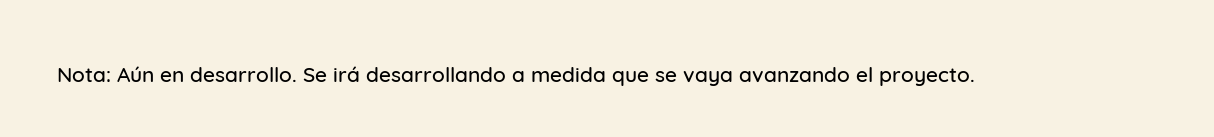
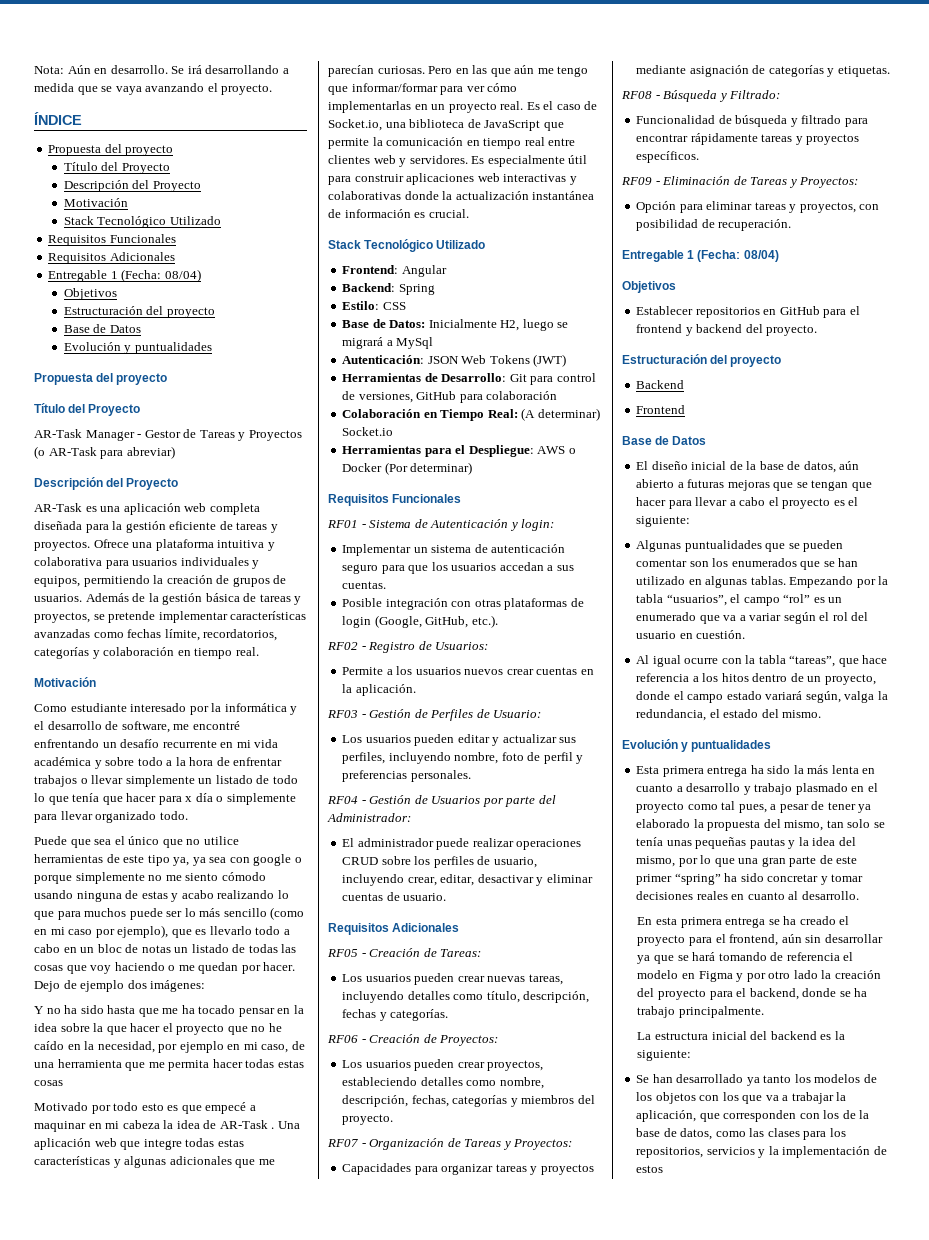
+ ÍNDICE
+ Propuesta del proyecto
+ Título del Proyecto
+ Descripción del Proyecto
+ Motivación
+ Stack Tecnológico Utilizado
+ Requisitos Funcionales
+ Requisitos Adicionales
+ Entregable 1 (Fecha: 08/04)
+ Objetivos
+ Estructuración del proyecto
+ Base de Datos
+ Evolución y puntualidades
+ Propuesta del proyecto
+ Título del Proyecto
+ AR-Task Manager - Gestor de Tareas y Proyectos (o AR-Task para abreviar)
+ Descripción del Proyecto
+ AR-Task es una aplicación web completa diseñada para la gestión eficiente de tareas y proyectos. Ofrece una plataforma intuitiva y colaborativa para usuarios individuales y equipos, permitiendo la creación de grupos de usuarios. Además de la gestión básica de tareas y proyectos, se pretende implementar características avanzadas como fechas límite, recordatorios, categorías y colaboración en tiempo real.
+ Motivación
+ Como estudiante interesado por la informática y el desarrollo de software, me encontré enfrentando un desafío recurrente en mi vida académica y sobre todo a la hora de enfrentar trabajos o llevar simplemente un listado de todo lo que tenía que hacer para x día o simplemente para llevar organizado todo.
+ Puede que sea el único que no utilice herramientas de este tipo ya, ya sea con google o porque simplemente no me siento cómodo usando ninguna de estas y acabo realizando lo que para muchos puede ser lo más sencillo (como en mi caso por ejemplo), que es llevarlo todo a cabo en un bloc de notas un listado de todas las cosas que voy haciendo o me quedan por hacer. Dejo de ejemplo dos imágenes:
+ Y no ha sido hasta que me ha tocado pensar en la idea sobre la que hacer el proyecto que no he caído en la necesidad, por ejemplo en mi caso, de una herramienta que me permita hacer todas estas cosas
+ Motivado por todo esto es que empecé a maquinar en mi cabeza la idea de AR-Task . Una aplicación web que integre todas estas características y algunas adicionales que me parecían curiosas. Pero en las que aún me tengo que informar/formar para ver cómo implementarlas en un proyecto real. Es el caso de Socket.io, una biblioteca de JavaScript que permite la comunicación en tiempo real entre clientes web y servidores. Es especialmente útil para construir aplicaciones web interactivas y colaborativas donde la actualización instantánea de información es crucial.
+ Stack Tecnológico Utilizado
+ Frontend: Angular
+ Backend: Spring
+ Estilo: CSS
+ Base de Datos: Inicialmente H2, luego se migrará a MySql
+ Autenticación: JSON Web Tokens (JWT)
+ Herramientas de Desarrollo: Git para control de versiones, GitHub para colaboración
+ Colaboración en Tiempo Real: (A determinar) Socket.io
+ Herramientas para el Despliegue: AWS o Docker (Por determinar)
+ Requisitos Funcionales
+ RF01 - Sistema de Autenticación y login:
+ Implementar un sistema de autenticación seguro para que los usuarios accedan a sus cuentas.
+ Posible integración con otras plataformas de login (Google, GitHub, etc.).
+ RF02 - Registro de Usuarios:
+ Permite a los usuarios nuevos crear cuentas en la aplicación.
+ RF03 - Gestión de Perfiles de Usuario:
+ Los usuarios pueden editar y actualizar sus perfiles, incluyendo nombre, foto de perfil y preferencias personales.
+ RF04 - Gestión de Usuarios por parte del Administrador:
+ El administrador puede realizar operaciones CRUD sobre los perfiles de usuario, incluyendo crear, editar, desactivar y eliminar cuentas de usuario.
+ Requisitos Adicionales
+ RF05 - Creación de Tareas:
+ Los usuarios pueden crear nuevas tareas, incluyendo detalles como título, descripción, fechas y categorías.
+ RF06 - Creación de Proyectos:
+ Los usuarios pueden crear proyectos, estableciendo detalles como nombre, descripción, fechas, categorías y miembros del proyecto.
+ RF07 - Organización de Tareas y Proyectos:
+ Capacidades para organizar tareas y proyectos mediante asignación de categorías y etiquetas.
+ RF08 - Búsqueda y Filtrado:
+ Funcionalidad de búsqueda y filtrado para encontrar rápidamente tareas y proyectos específicos.
+ RF09 - Eliminación de Tareas y Proyectos:
+ Opción para eliminar tareas y proyectos, con posibilidad de recuperación.
+ Entregable 1 (Fecha: 08/04)
+ Objetivos
+ Establecer repositorios en GitHub para el frontend y backend del proyecto.
+ Estructuración del proyecto
+ Backend
+ Frontend
+ Base de Datos
+ El diseño inicial de la base de datos, aún abierto a futuras mejoras que se tengan que hacer para llevar a cabo el proyecto es el siguiente:
+ Algunas puntualidades que se pueden comentar son los enumerados que se han utilizado en algunas tablas. Empezando por la tabla “usuarios”, el campo “rol” es un enumerado que va a variar según el rol del usuario en cuestión.
+ Al igual ocurre con la tabla “tareas”, que hace referencia a los hitos dentro de un proyecto, donde el campo estado variará según, valga la redundancia, el estado del mismo.
+ Evolución y puntualidades
+ Esta primera entrega ha sido la más lenta en cuanto a desarrollo y trabajo plasmado en el proyecto como tal pues, a pesar de tener ya elaborado la propuesta del mismo, tan solo se tenía unas pequeñas pautas y la idea del mismo, por lo que una gran parte de este primer “spring” ha sido concretar y tomar decisiones reales en cuanto al desarrollo.
+ En esta primera entrega se ha creado el proyecto para el frontend, aún sin desarrollar ya que se hará tomando de referencia el modelo en Figma y por otro lado la creación del proyecto para el backend, donde se ha trabajo principalmente.
+ La estructura inicial del backend es la siguiente:
+ Se han desarrollado ya tanto los modelos de los objetos con los que va a trabajar la aplicación, que corresponden con los de la base de datos, como las clases para los repositorios, servicios y la implementación de estos

